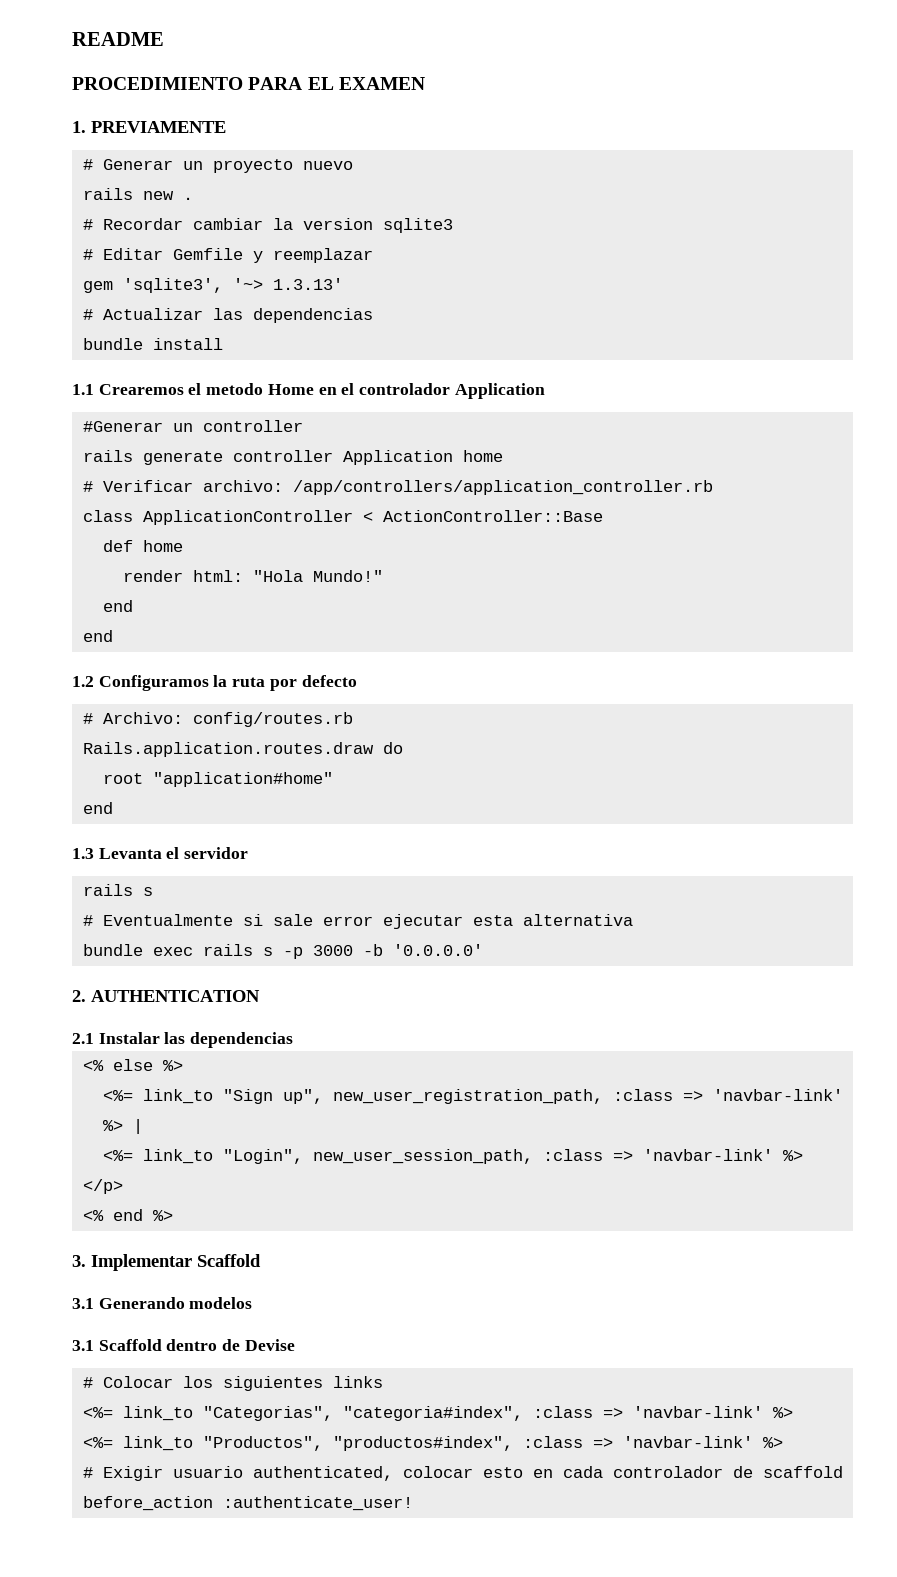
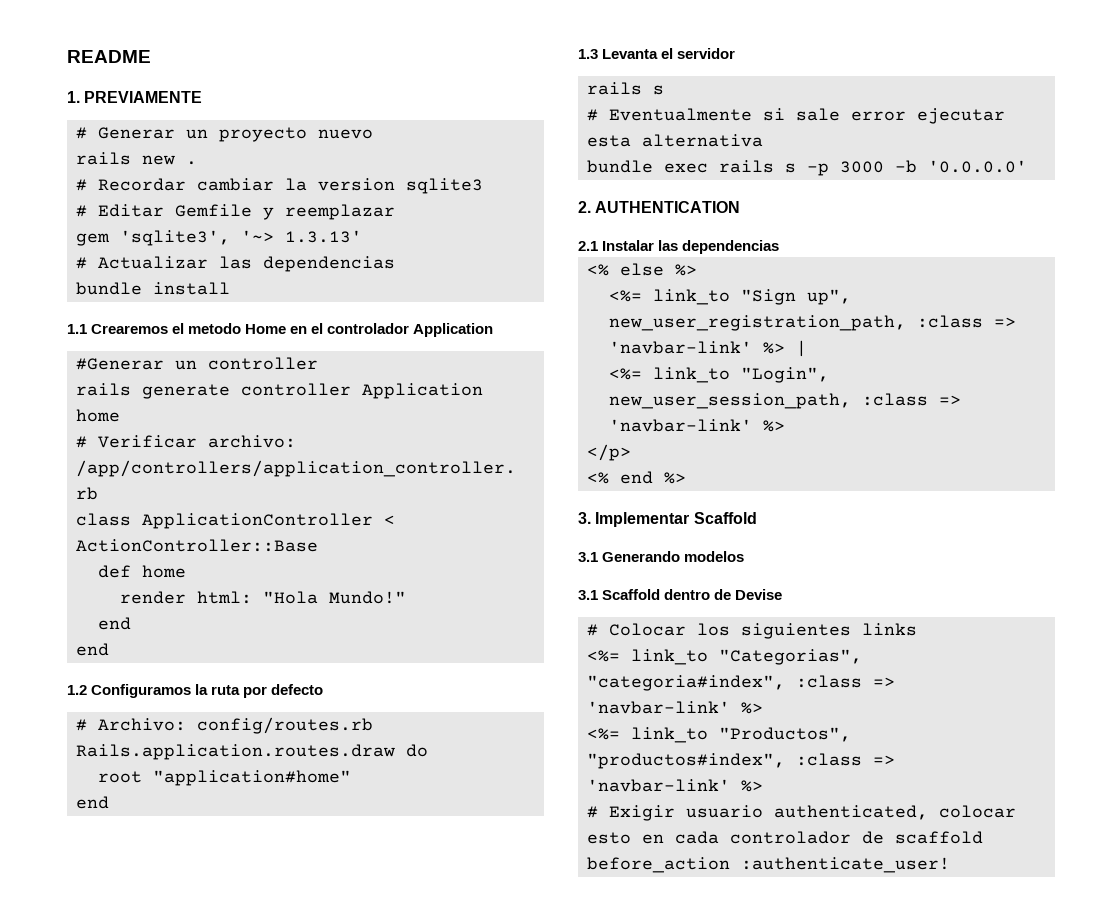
- PROCEDIMIENTO PARA EL EXAMEN

